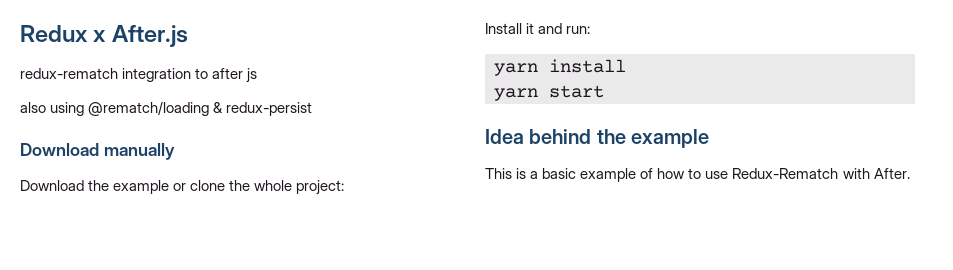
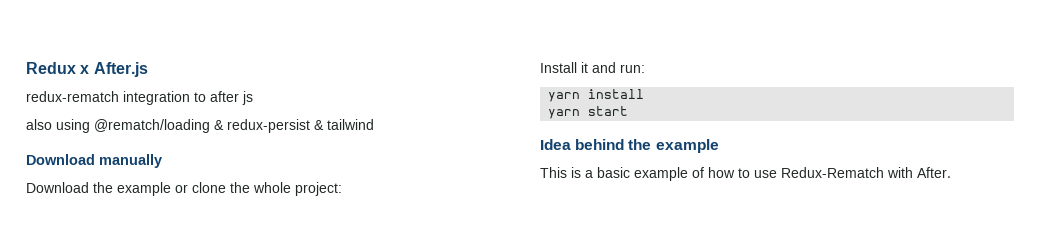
- also using @rematch/loading & redux-persist
+ also using @rematch/loading & redux-persist & tailwind

